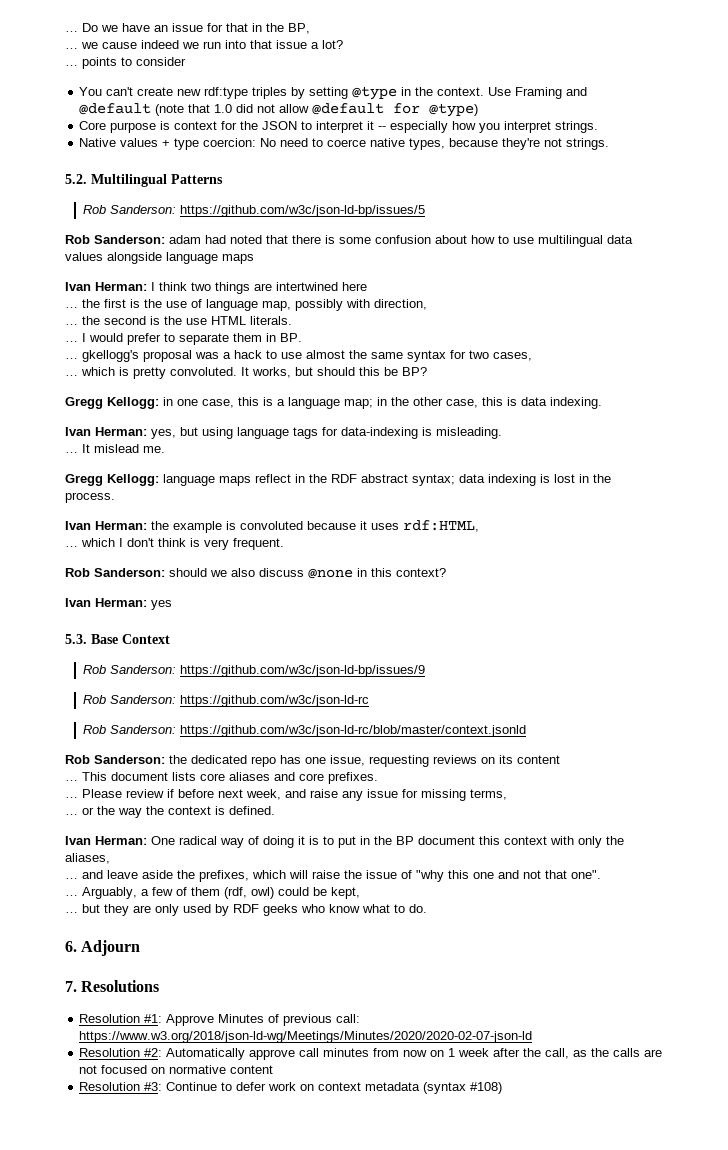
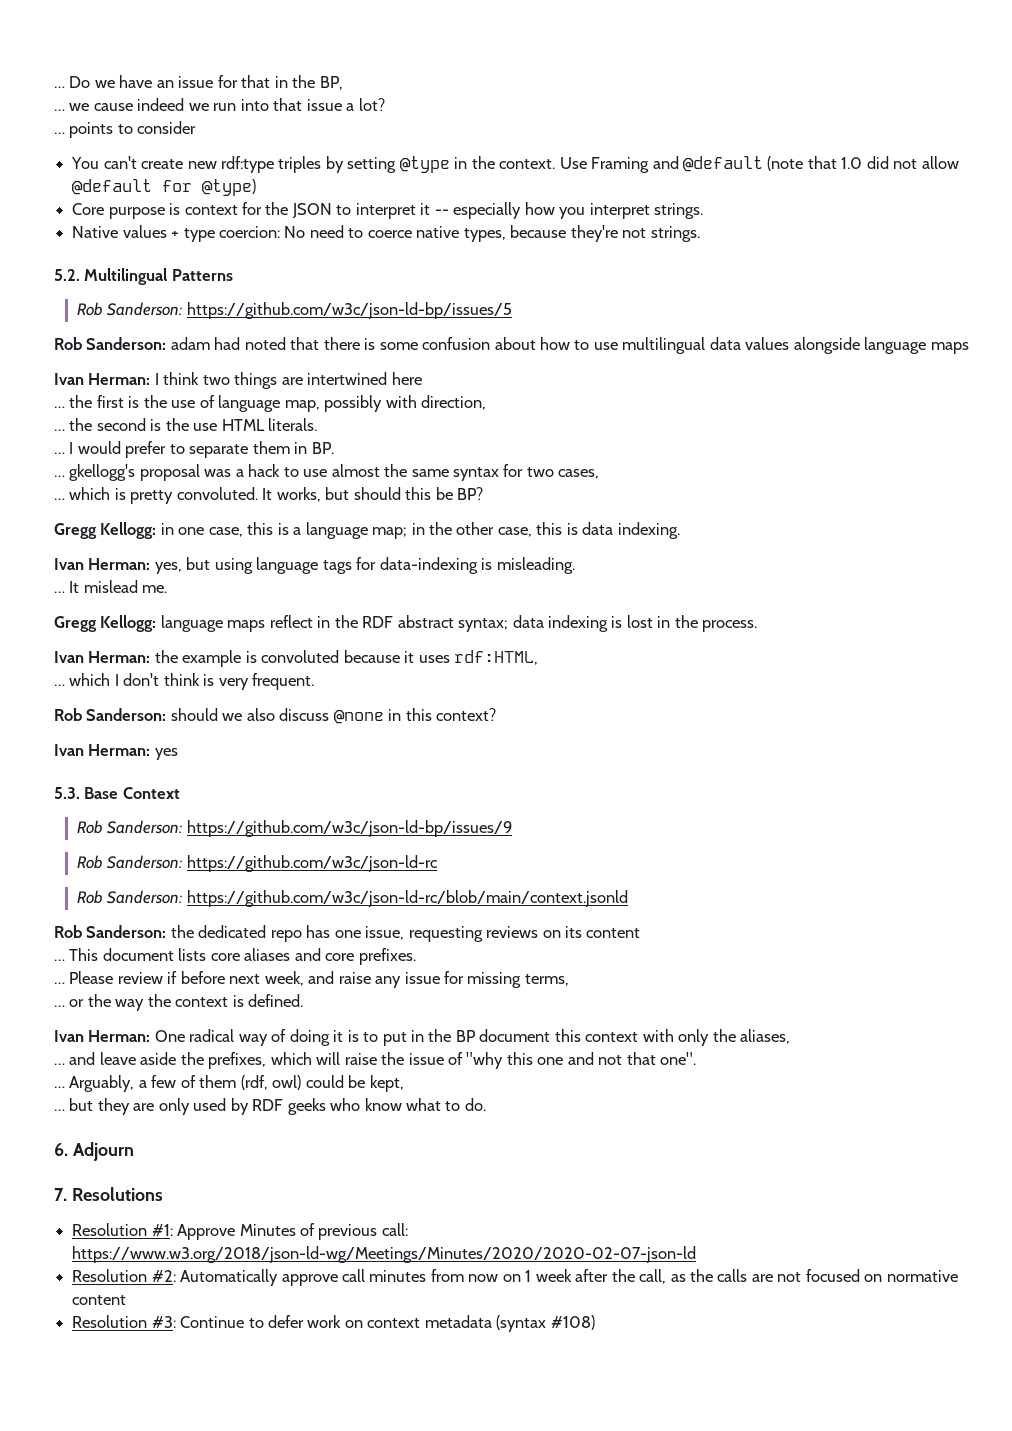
- Rob Sanderson: https://github.com/w3c/json-ld-rc/blob/master/context.jsonld
+ Rob Sanderson: https://github.com/w3c/json-ld-rc/blob/main/context.jsonld

